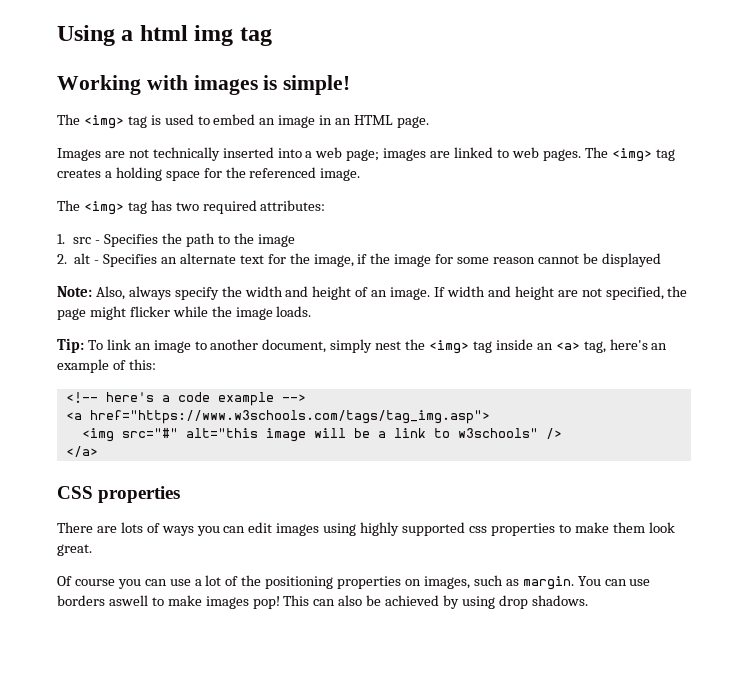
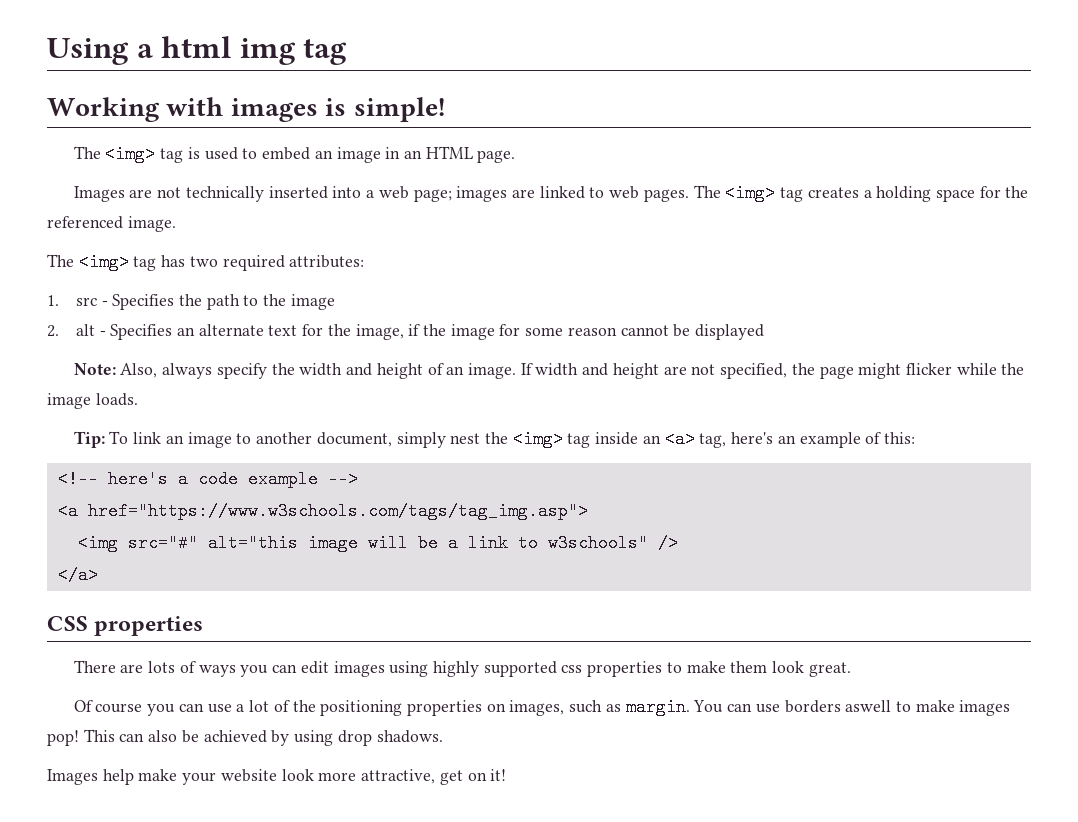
+ Images help make your website look more attractive, get on it!

